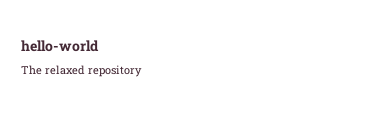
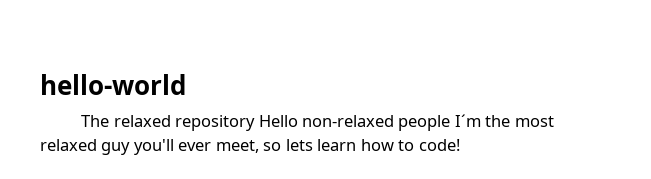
- The relaxed repository
+ The relaxed repository Hello non-relaxed people I´m the most relaxed guy you'll ever meet, so lets learn how to code!

